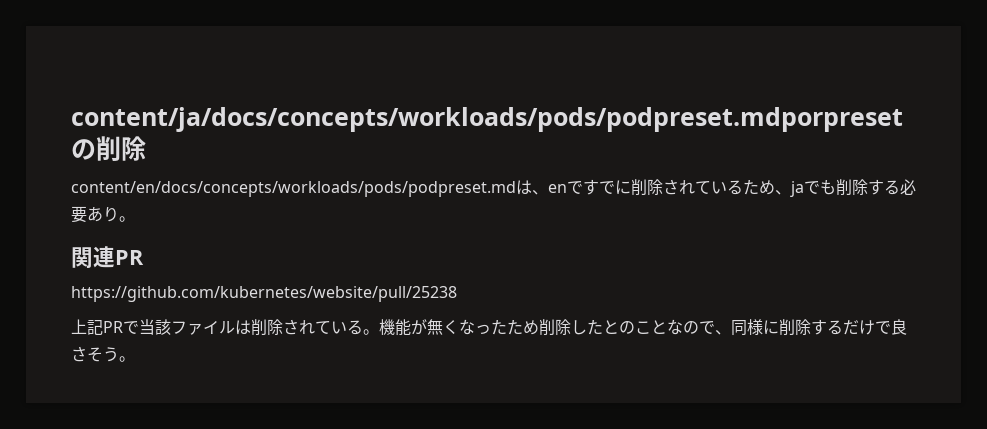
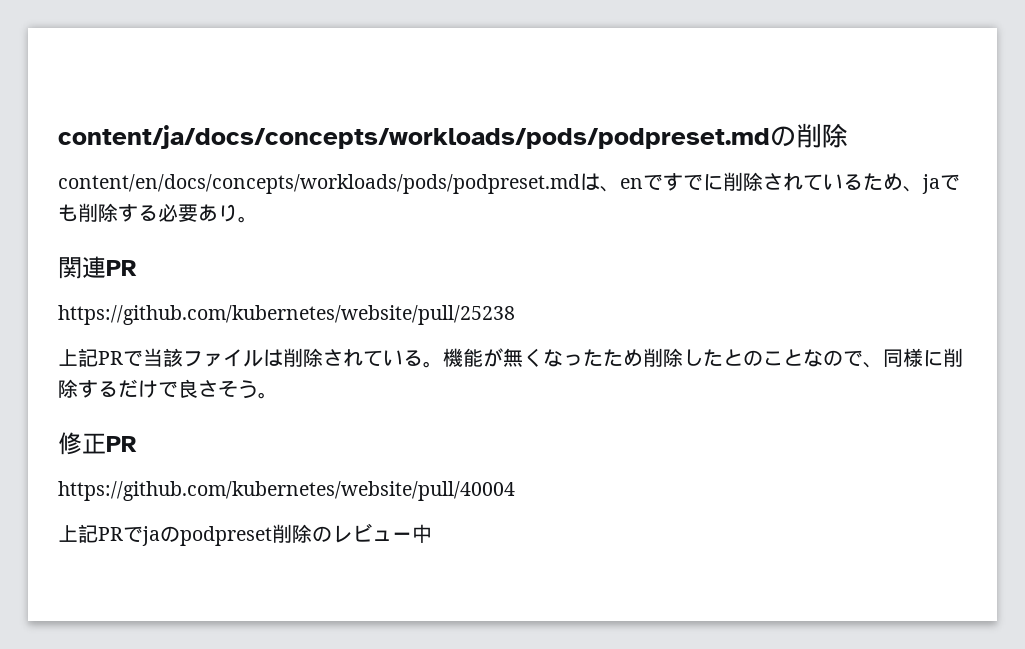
- content/ja/docs/concepts/workloads/pods/podpreset.mdporpresetの削除
+ content/ja/docs/concepts/workloads/pods/podpreset.mdの削除
+ 修正PR
+ https://github.com/kubernetes/website/pull/40004
+ 上記PRでjaのpodpreset削除のレビュー中

